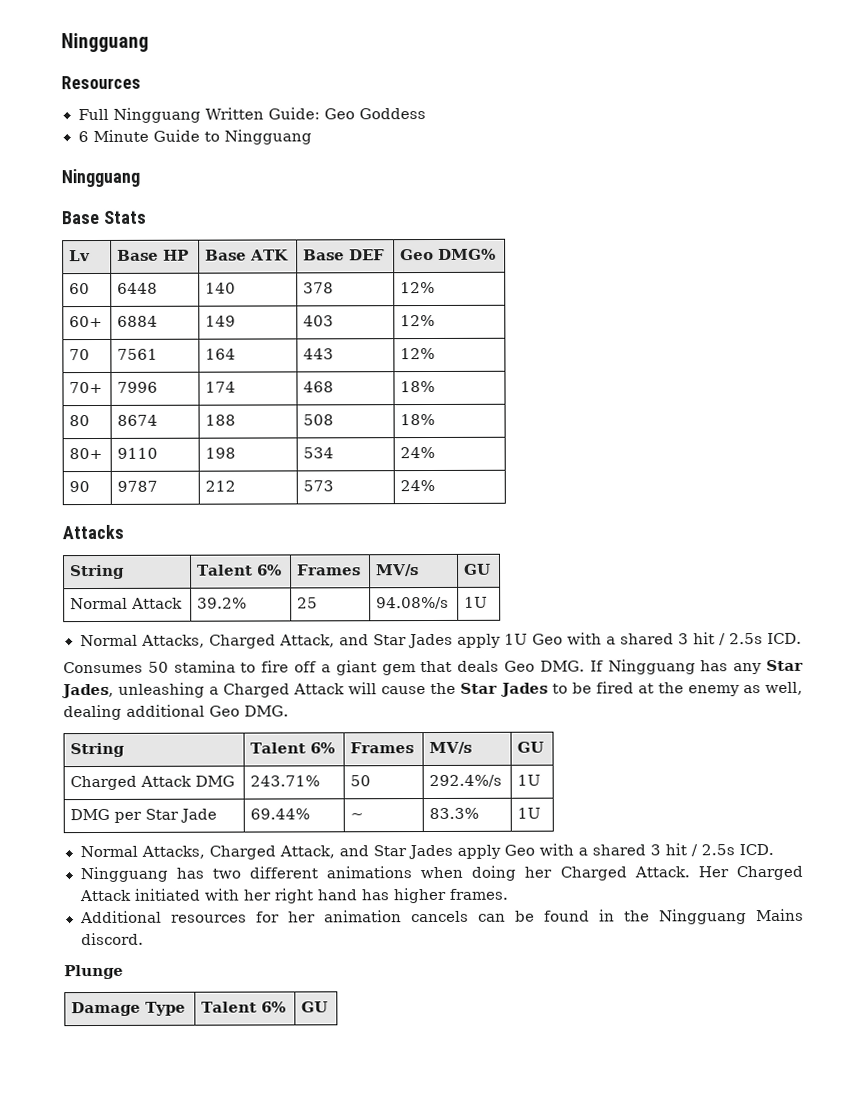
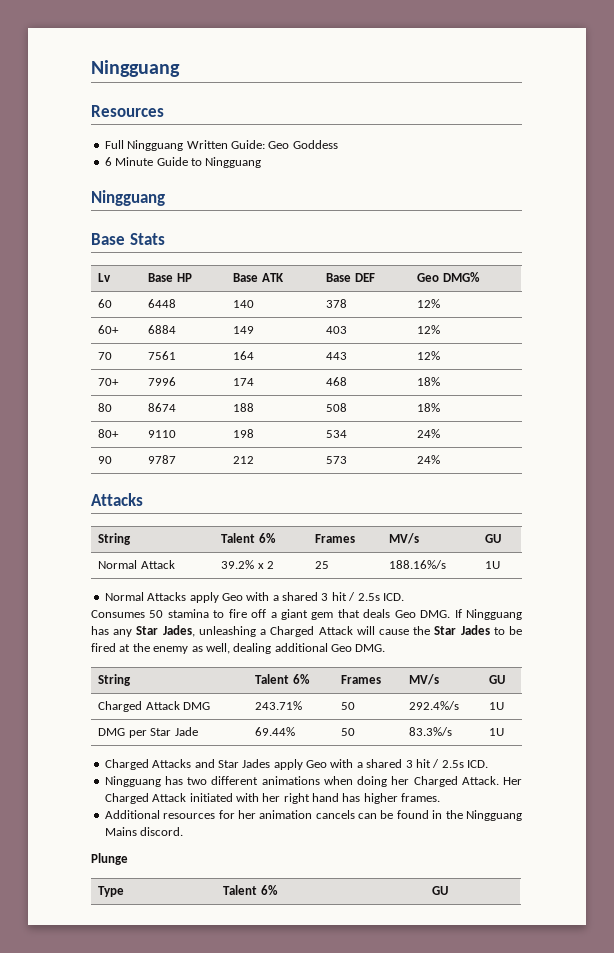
- Normal Attack | 39.2% | 25 | 94.08%/s | 1U
- Normal Attacks, Charged Attack, and Star Jades apply 1U Geo with a shared 3 hit / 2.5s ICD.
+ Normal Attack | 39.2% x 2 | 25 | 188.16%/s | 1U
+ Normal Attacks apply Geo with a shared 3 hit / 2.5s ICD.
- DMG per Star Jade | 69.44% | ~ | 83.3% | 1U
- Normal Attacks, Charged Attack, and Star Jades apply Geo with a shared 3 hit / 2.5s ICD.
+ DMG per Star Jade | 69.44% | 50 | 83.3%/s | 1U
+ Charged Attacks and Star Jades apply Geo with a shared 3 hit / 2.5s ICD.
- Damage Type | Talent 6% | GU
+ Type | Talent 6% | GU

